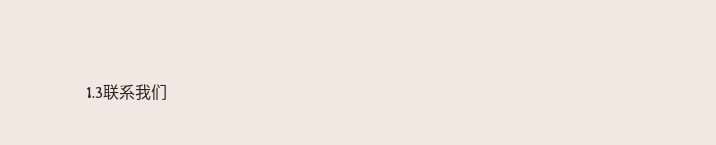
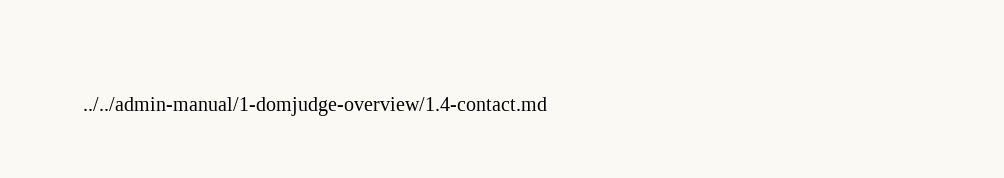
- 1.3联系我们
+ ../../admin-manual/1-domjudge-overview/1.4-contact.md

